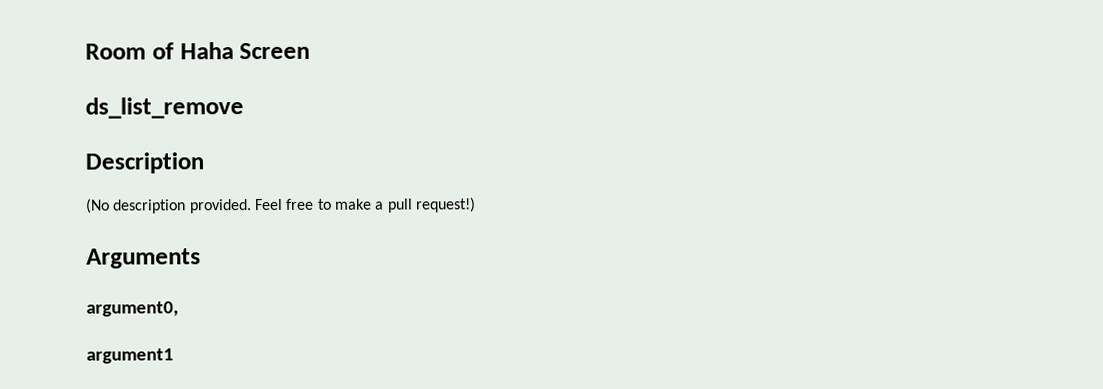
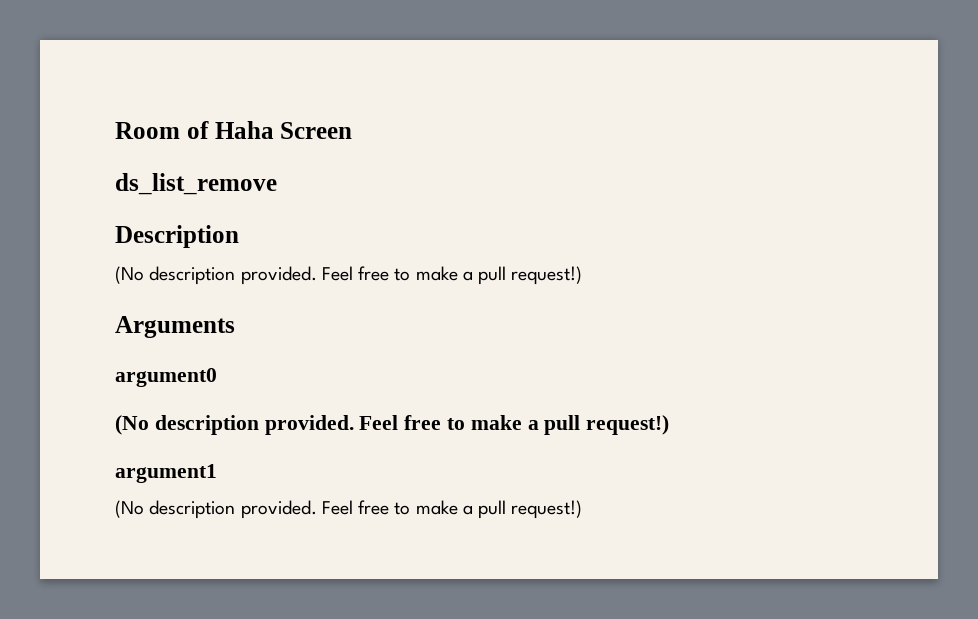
- argument0,
+ argument0
+ (No description provided. Feel free to make a pull request!)
  argument1
+ (No description provided. Feel free to make a pull request!)

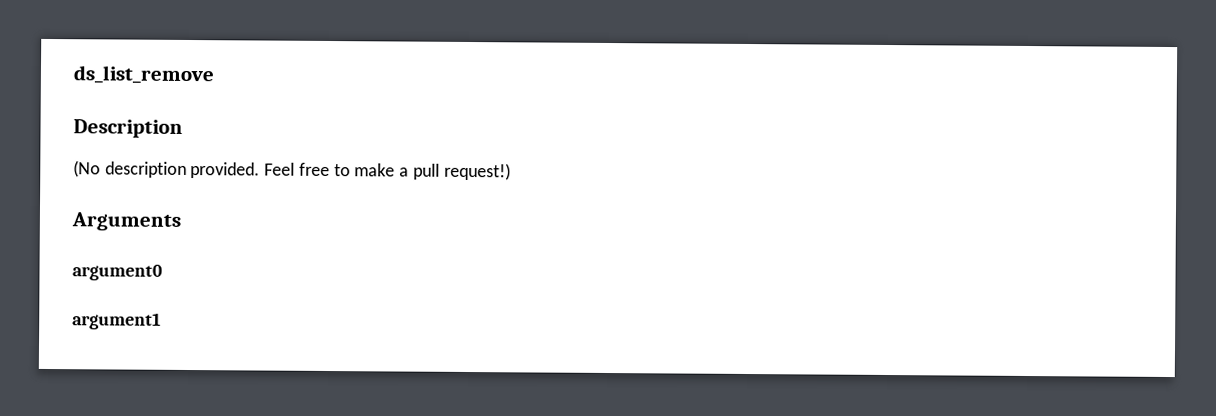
- Room of Haha Screen
  argument0
- (No description provided. Feel free to make a pull request!)
  argument1
- (No description provided. Feel free to make a pull request!)

